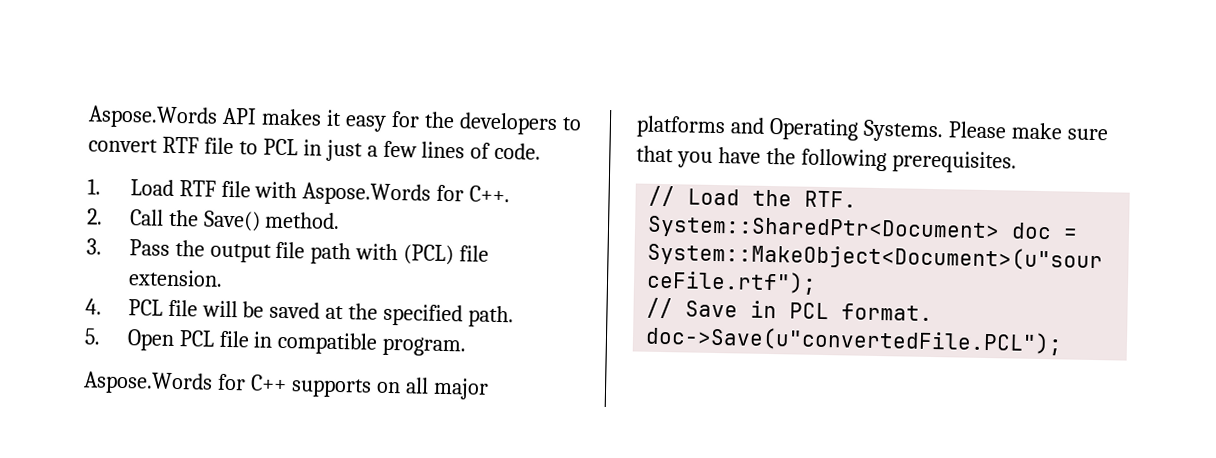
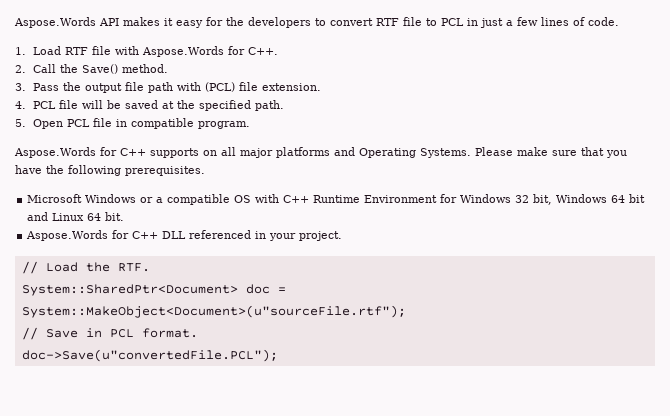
+ Microsoft Windows or a compatible OS with C++ Runtime Environment for Windows 32 bit, Windows 64 bit and Linux 64 bit.
+ Aspose.Words for C++ DLL referenced in your project.

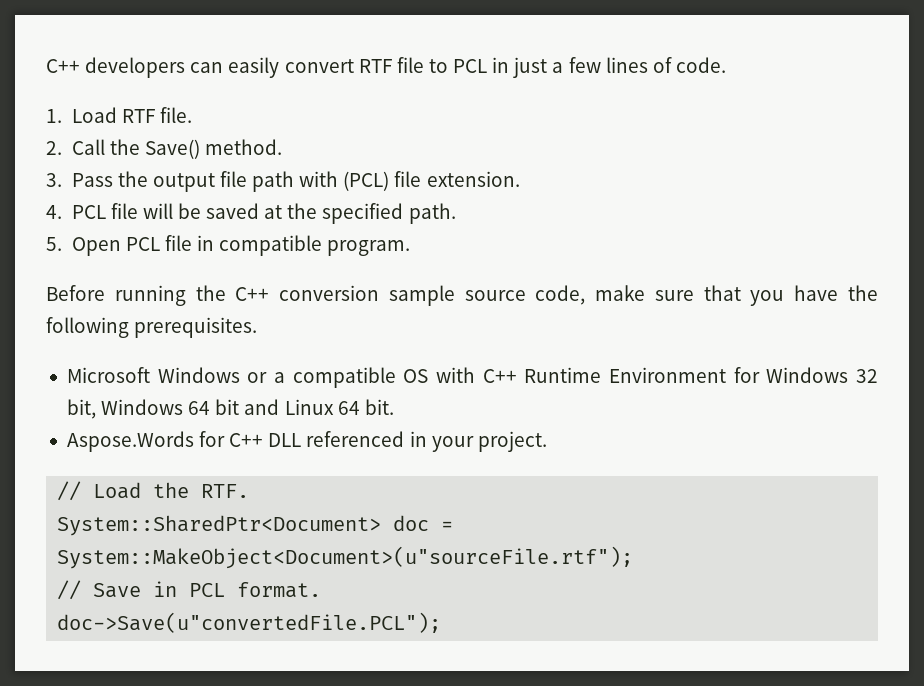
- Aspose.Words API makes it easy for the developers to convert RTF file to PCL in just a few lines of code.
+ C++ developers can easily convert RTF file to PCL in just a few lines of code.
- 1. Load RTF file with Aspose.Words for C++.
+ 1. Load RTF file.
- Aspose.Words for C++ supports on all major platforms and Operating Systems. Please make sure that you have the following prerequisites.
+ Before running the C++ conversion sample source code, make sure that you have the following prerequisites.

